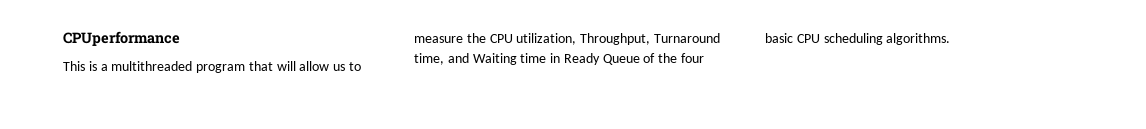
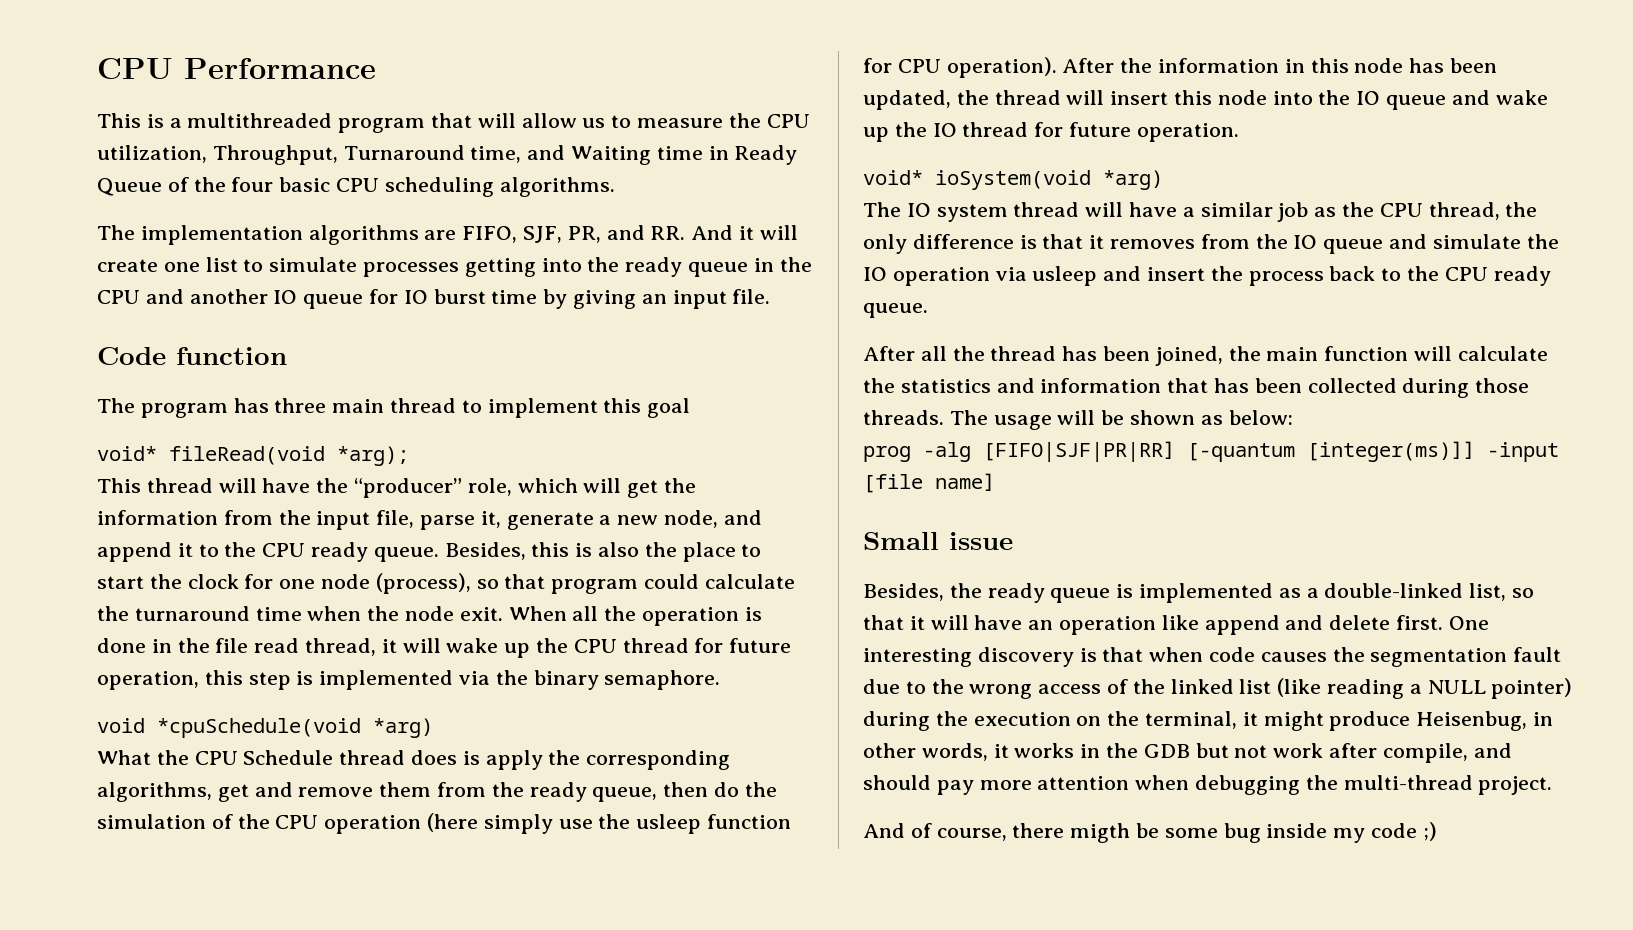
- CPUperformance
+ CPU Performance
+ The implementation algorithms are FIFO, SJF, PR, and RR. And it will create one list to simulate processes getting into the ready queue in the CPU and another IO queue for IO burst time by giving an input file.
+ Code function
+ The program has three main thread to implement this goal
+ void* fileRead(void *arg);
+ This thread will have the “producer” role, which will get the information from the input file, parse it, generate a new node, and append it to the CPU ready queue. Besides, this is also the place to start the clock for one node (process), so that program could calculate the turnaround time when the node exit. When all the operation is done in the file read thread, it will wake up the CPU thread for future operation, this step is implemented via the binary semaphore.
+ void *cpuSchedule(void *arg)
+ What the CPU Schedule thread does is apply the corresponding algorithms, get and remove them from the ready queue, then do the simulation of the CPU operation (here simply use the usleep function for CPU operation). After the information in this node has been updated, the thread will insert this node into the IO queue and wake up the IO thread for future operation.
+ void* ioSystem(void *arg)
+ The IO system thread will have a similar job as the CPU thread, the only difference is that it removes from the IO queue and simulate the IO operation via usleep and insert the process back to the CPU ready queue.
+ After all the thread has been joined, the main function will calculate the statistics and information that has been collected during those threads. The usage will be shown as below:
+ prog -alg [FIFO|SJF|PR|RR] [-quantum [integer(ms)]] -input [file name]
+ Small issue
+ Besides, the ready queue is implemented as a double-linked list, so that it will have an operation like append and delete first. One interesting discovery is that when code causes the segmentation fault due to the wrong access of the linked list (like reading a NULL pointer) during the execution on the terminal, it might produce Heisenbug, in other words, it works in the GDB but not work after compile, and should pay more attention when debugging the multi-thread project.
+ And of course, there migth be some bug inside my code ;)

